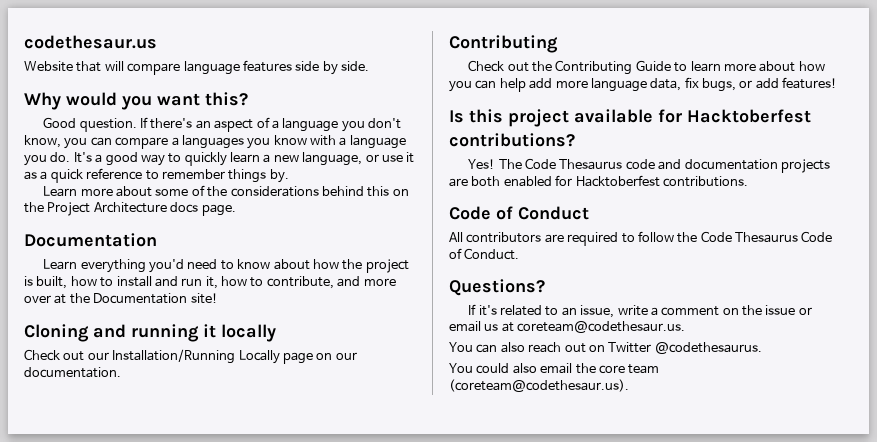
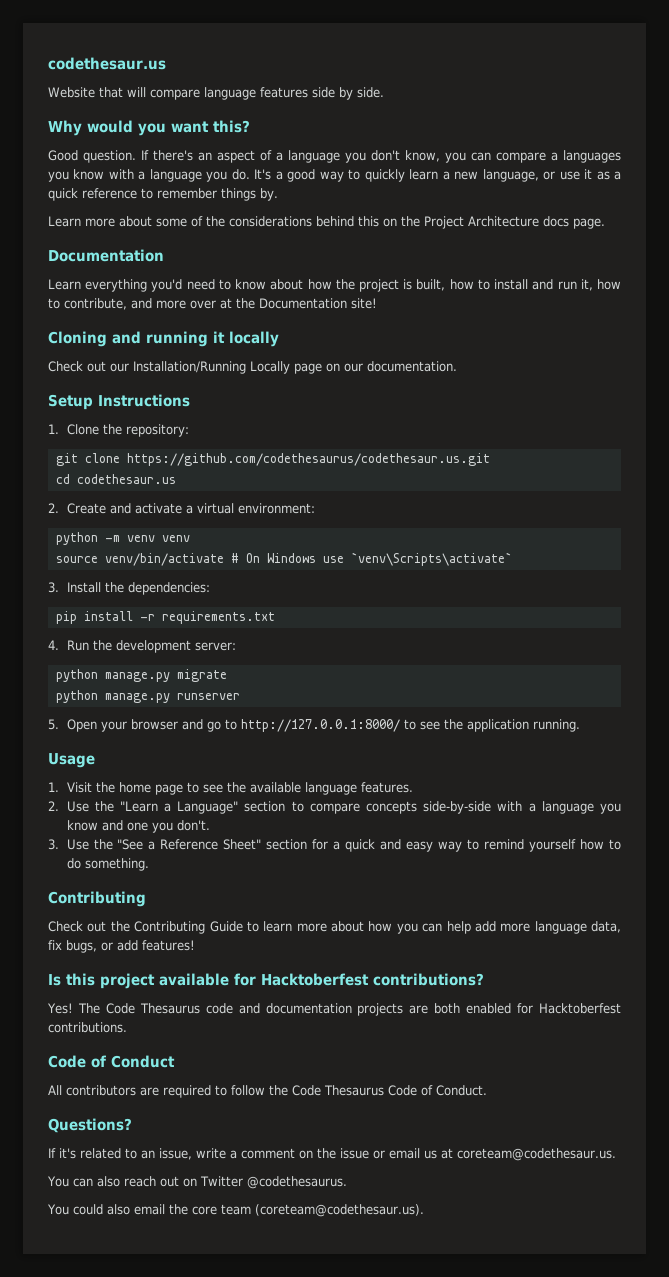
+ Setup Instructions
+ 1. Clone the repository:
+ git clone https://github.com/codethesaurus/codethesaur.us.git
+ cd codethesaur.us
+ 2. Create and activate a virtual environment:
+ python -m venv venv
+ source venv/bin/activate # On Windows use `venv\Scripts\activate`
+ 3. Install the dependencies:
+ pip install -r requirements.txt
+ 4. Run the development server:
+ python manage.py migrate
+ python manage.py runserver
+ 5. Open your browser and go to http://127.0.0.1:8000/ to see the application running.
+ Usage
+ 1. Visit the home page to see the available language features.
+ 2. Use the "Learn a Language" section to compare concepts side-by-side with a language you know and one you don't.
+ 3. Use the "See a Reference Sheet" section for a quick and easy way to remind yourself how to do something.

